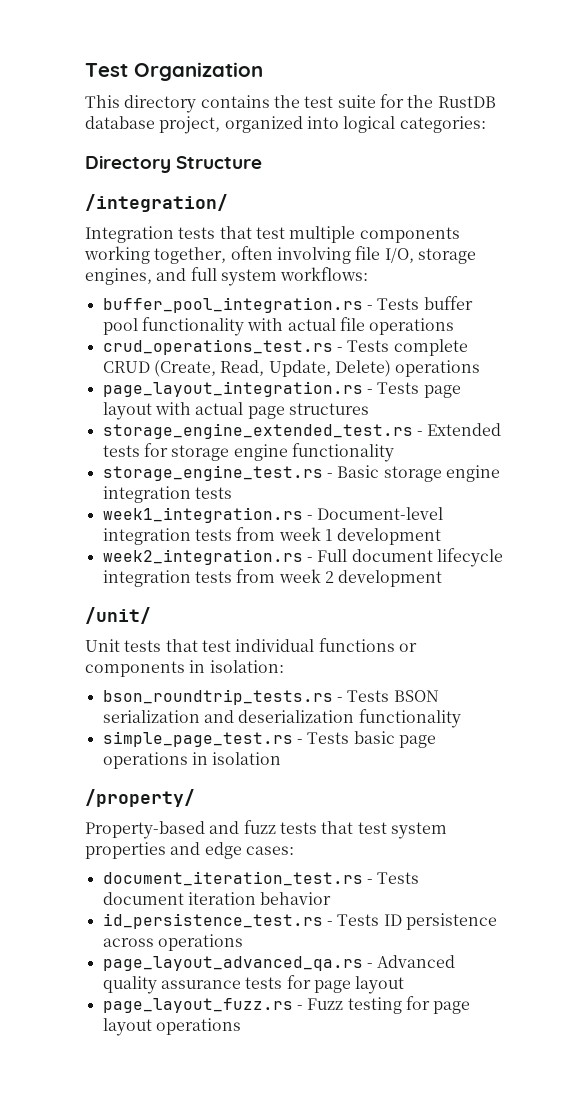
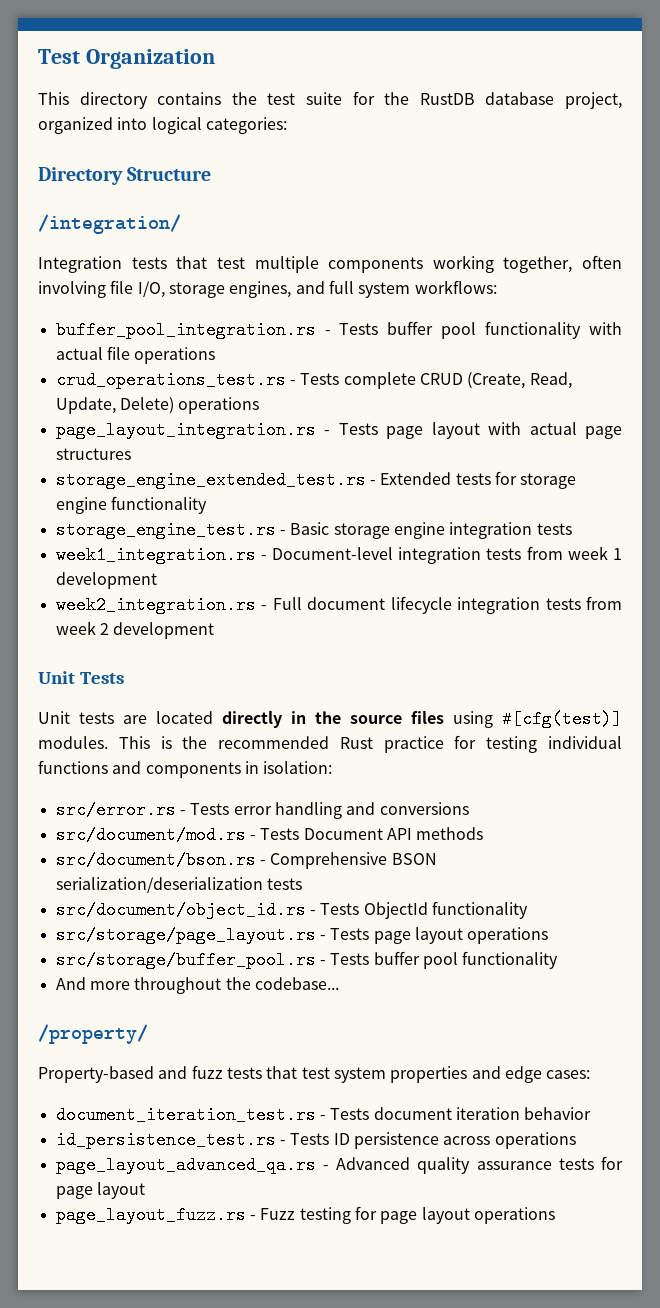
- /unit/
+ Unit Tests
- Unit tests that test individual functions or components in isolation:
+ Unit tests are located directly in the source files using #[cfg(test)] modules. This is the recommended Rust practice for testing individual functions and components in isolation:
- bson_roundtrip_tests.rs - Tests BSON serialization and deserialization functionality
- simple_page_test.rs - Tests basic page operations in isolation
+ src/error.rs - Tests error handling and conversions
+ src/document/mod.rs - Tests Document API methods
+ src/document/bson.rs - Comprehensive BSON serialization/deserialization tests
+ src/document/object_id.rs - Tests ObjectId functionality
+ src/storage/page_layout.rs - Tests page layout operations
+ src/storage/buffer_pool.rs - Tests buffer pool functionality
+ And more throughout the codebase...

